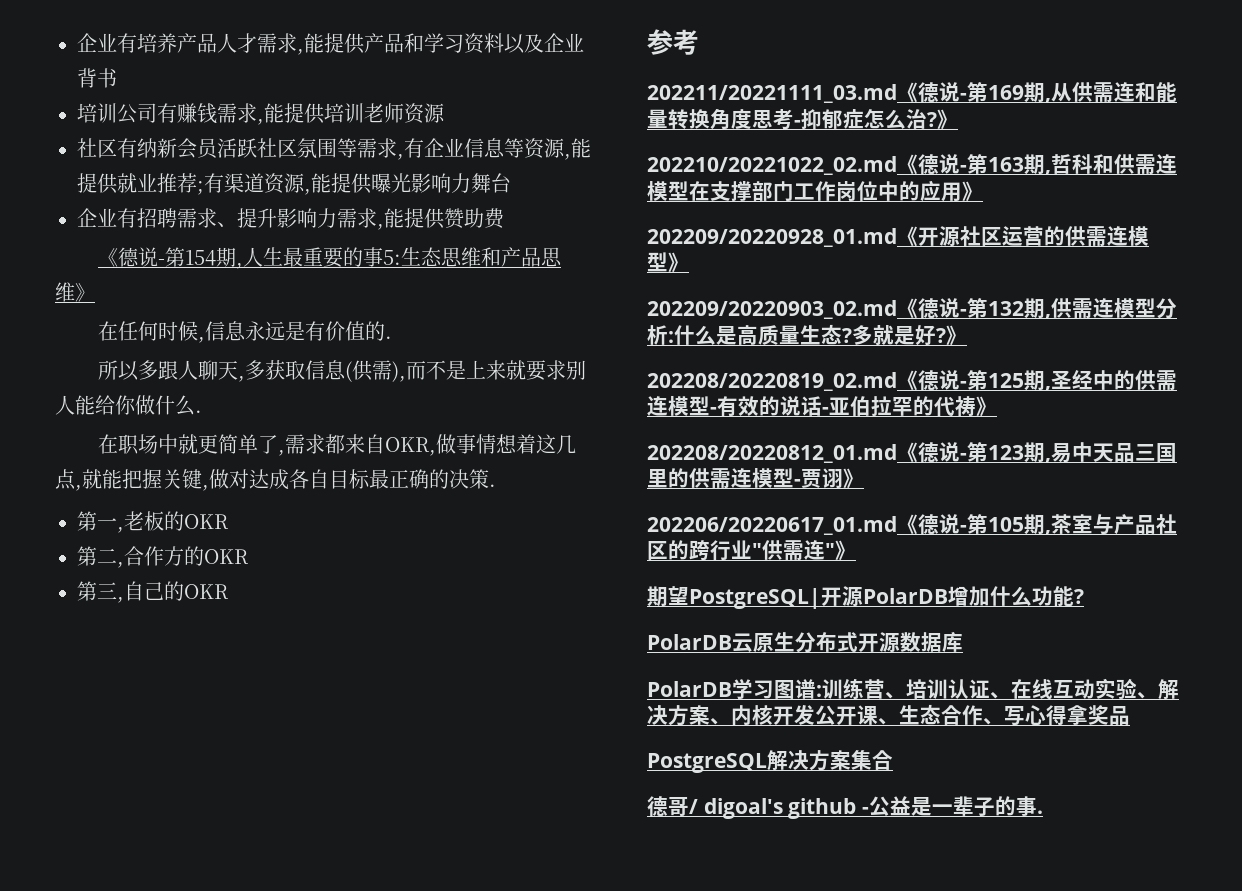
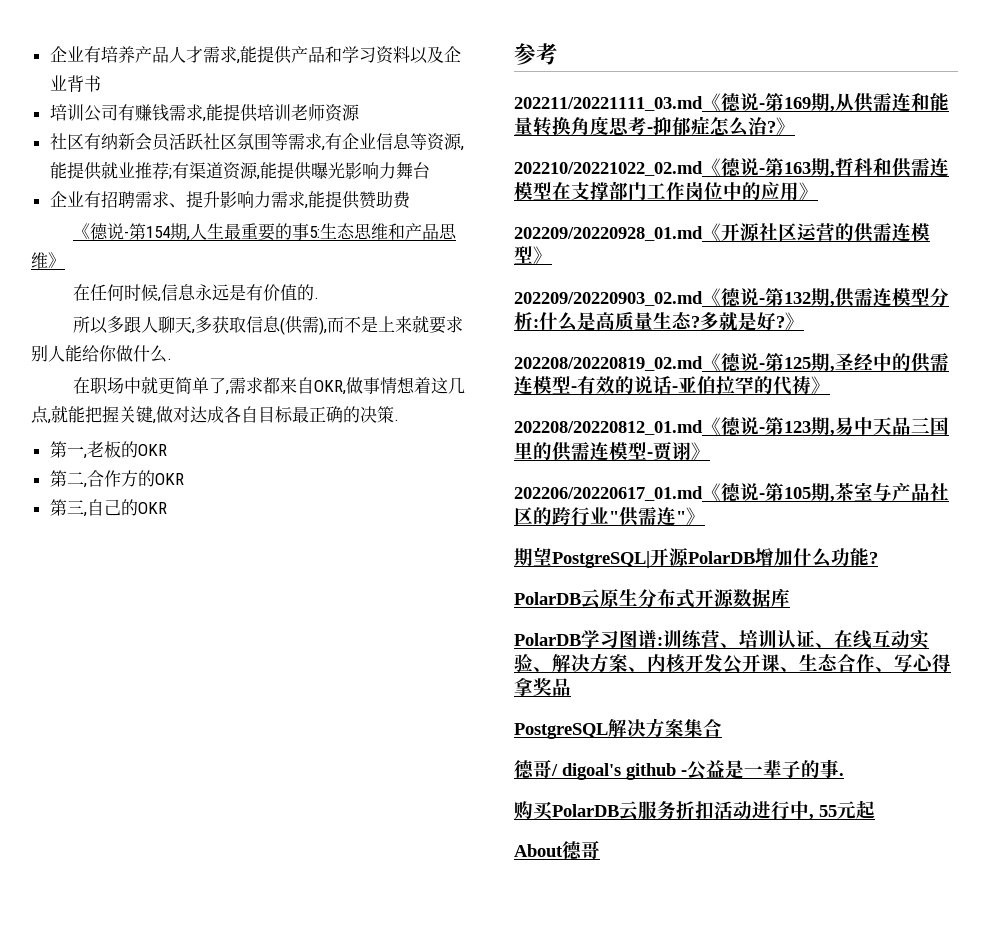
+ 购买PolarDB云服务折扣活动进行中, 55元起
+ About德哥

